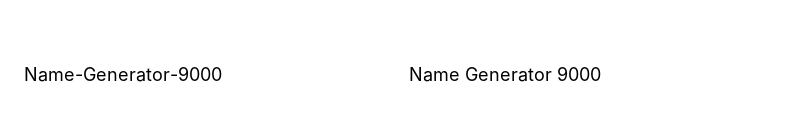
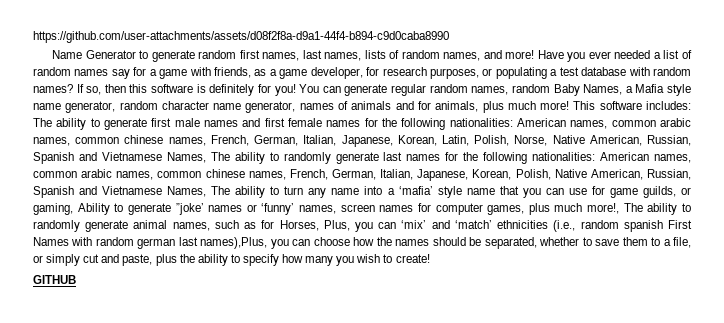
- Name-Generator-9000
+ https://github.com/user-attachments/assets/d08f2f8a-d9a1-44f4-b894-c9d0caba8990
- Name Generator 9000
+ Name Generator to generate random first names, last names, lists of random names, and more! Have you ever needed a list of random names say for a game with friends, as a game developer, for research purposes, or populating a test database with random names? If so, then this software is definitely for you! You can generate regular random names, random Baby Names, a Mafia style name generator, random character name generator, names of animals and for animals, plus much more! This software includes: The ability to generate first male names and first female names for the following nationalities: American names, common arabic names, common chinese names, French, German, Italian, Japanese, Korean, Latin, Polish, Norse, Native American, Russian, Spanish and Vietnamese Names, The ability to randomly generate last names for the following nationalities: American names, common arabic names, common chinese names, French, German, Italian, Japanese, Korean, Polish, Native American, Russian, Spanish and Vietnamese Names, The ability to turn any name into a ‘mafia’ style name that you can use for game guilds, or gaming, Ability to generate ”joke’ names or ‘funny’ names, screen names for computer games, plus much more!, The ability to randomly generate animal names, such as for Horses, Plus, you can ‘mix’ and ‘match’ ethnicities (i.e., random spanish First Names with random german last names),Plus, you can choose how the names should be separated, whether to save them to a file, or simply cut and paste, plus the ability to specify how many you wish to create!
+ GITHUB

